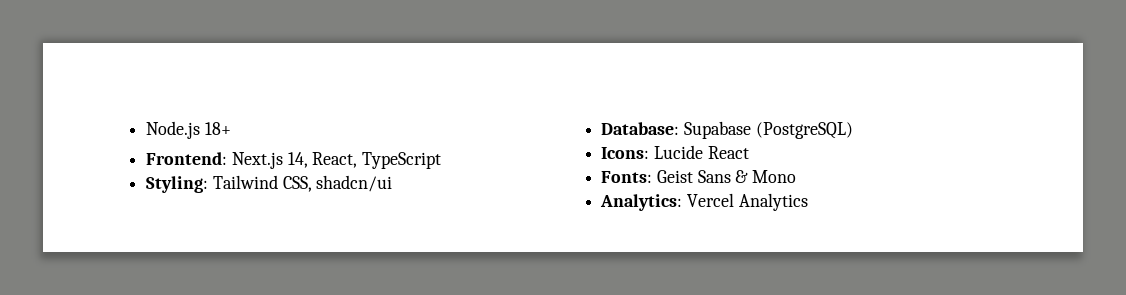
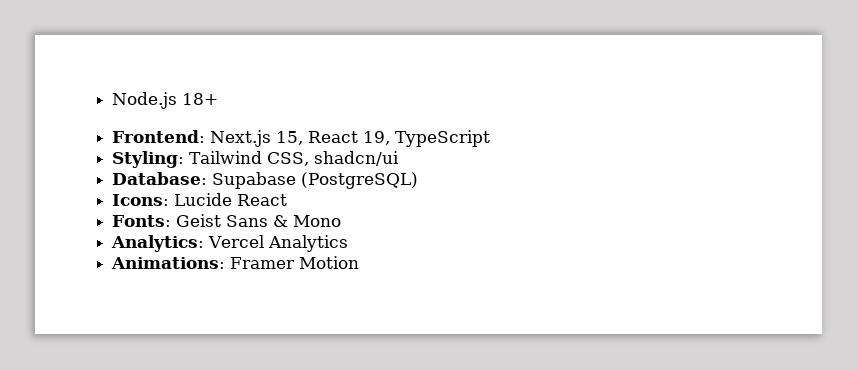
- Frontend: Next.js 14, React, TypeScript
+ Frontend: Next.js 15, React 19, TypeScript
+ Animations: Framer Motion

